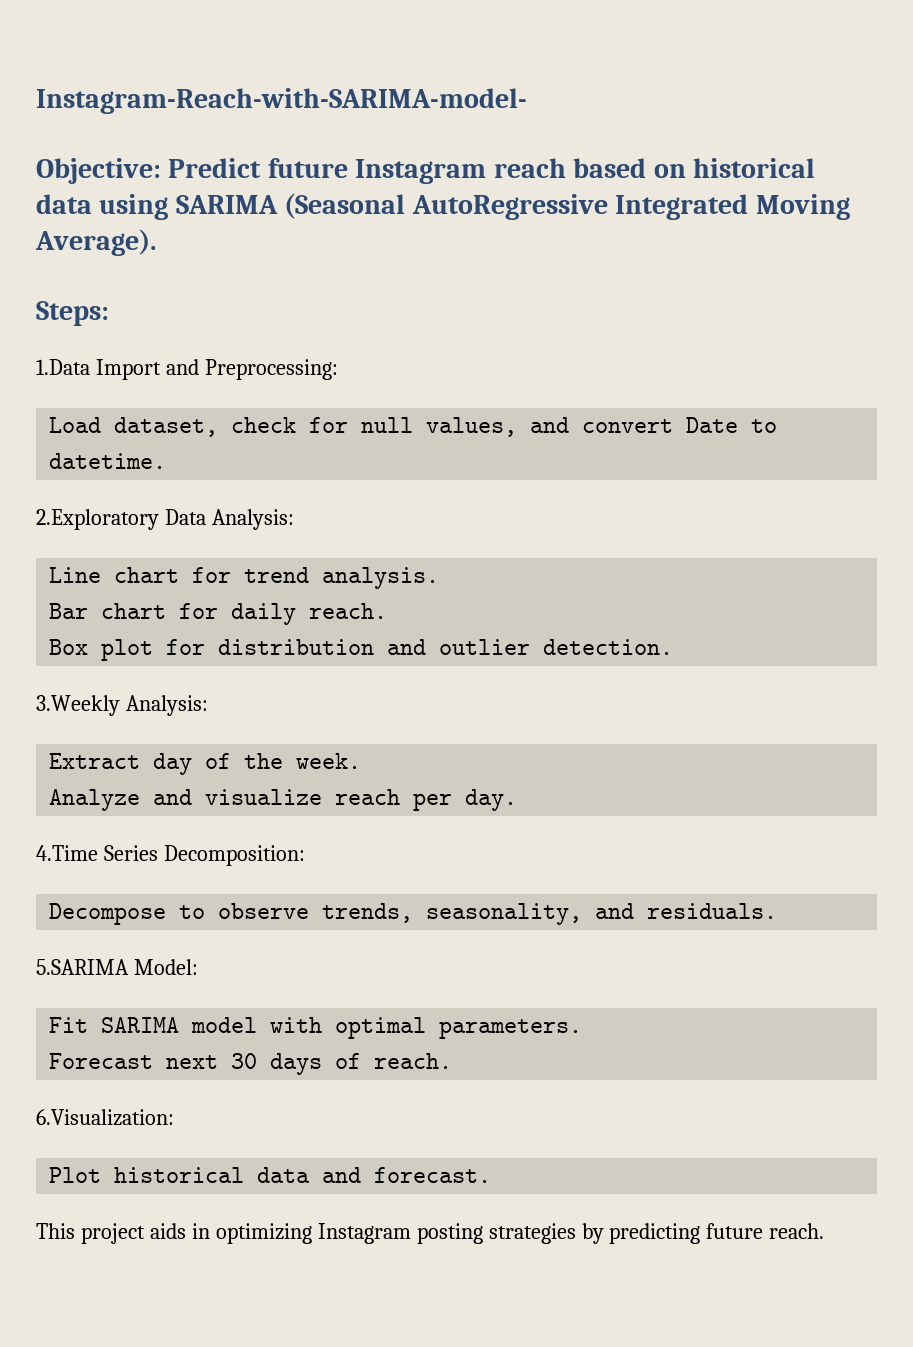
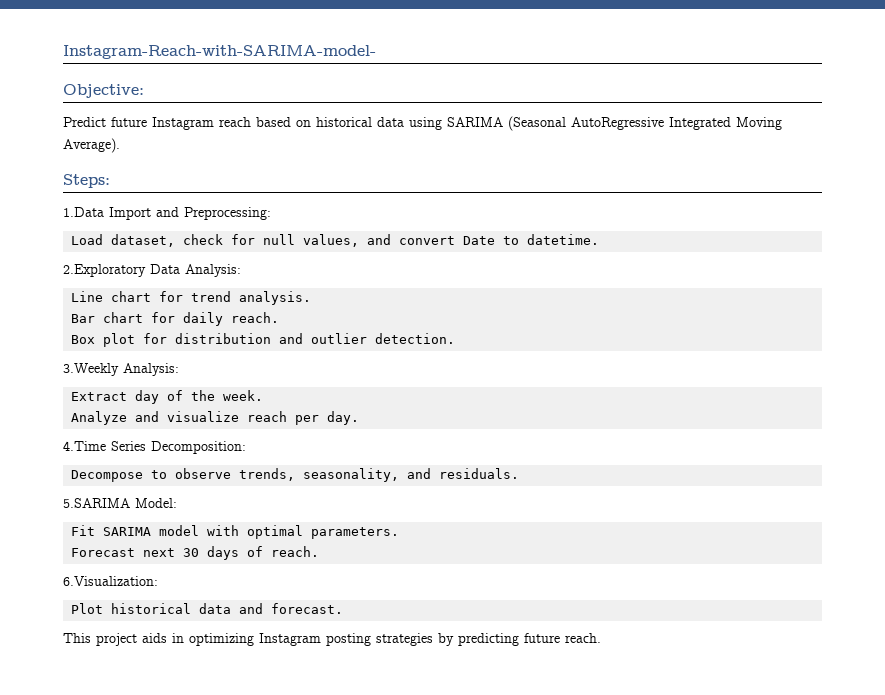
- Objective: Predict future Instagram reach based on historical data using SARIMA (Seasonal AutoRegressive Integrated Moving Average).
+ Objective:
+ Predict future Instagram reach based on historical data using SARIMA (Seasonal AutoRegressive Integrated Moving Average).

